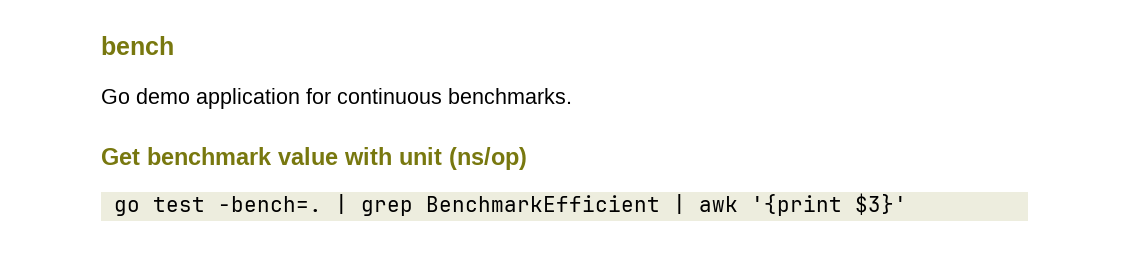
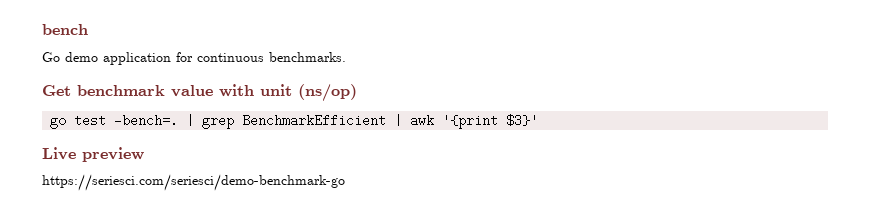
+ Live preview
+ https://seriesci.com/seriesci/demo-benchmark-go

